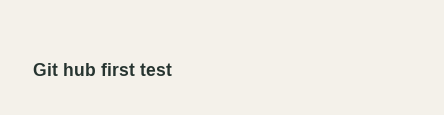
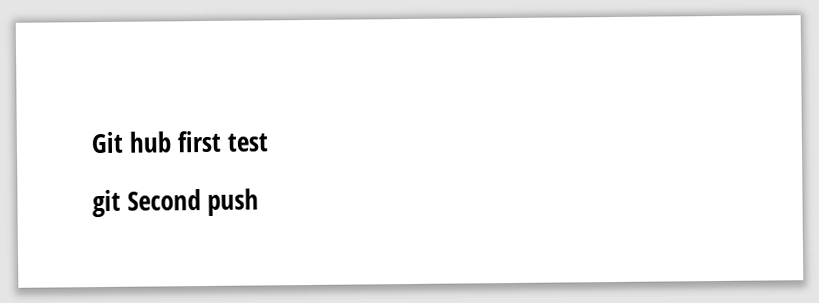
+ git Second push

